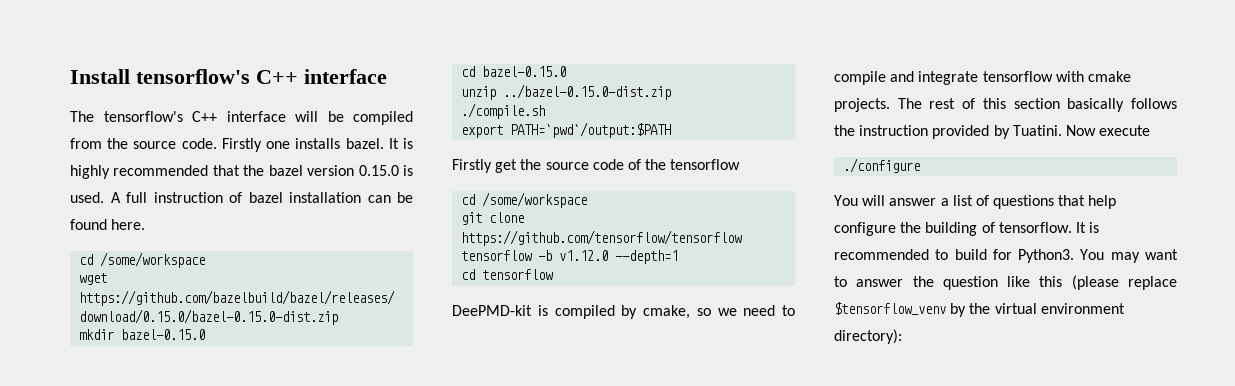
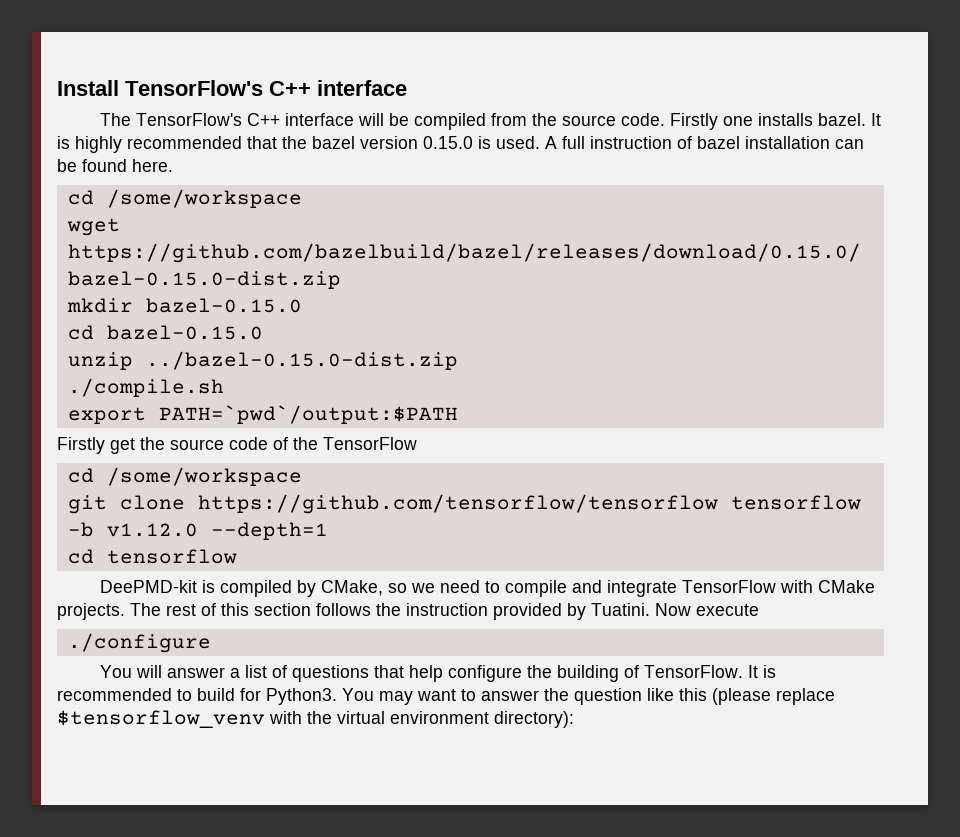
- Install tensorflow's C++ interface
+ Install TensorFlow's C++ interface
- The tensorflow's C++ interface will be compiled from the source code.
+ The TensorFlow's C++ interface will be compiled from the source code.
- Firstly get the source code of the tensorflow
+ Firstly get the source code of the TensorFlow
- DeePMD-kit is compiled by cmake, so we need to compile and integrate tensorflow with cmake projects.
+ DeePMD-kit is compiled by CMake, so we need to compile and integrate TensorFlow with CMake projects.
- The rest of this section basically follows the instruction provided by Tuatini.
+ The rest of this section follows the instruction provided by Tuatini.
- You will answer a list of questions that help configure the building of tensorflow.
+ You will answer a list of questions that help configure the building of TensorFlow.
- You may want to answer the question like this (please replace $tensorflow_venv by the virtual environment directory):
+ You may want to answer the question like this (please replace $tensorflow_venv with the virtual environment directory):

